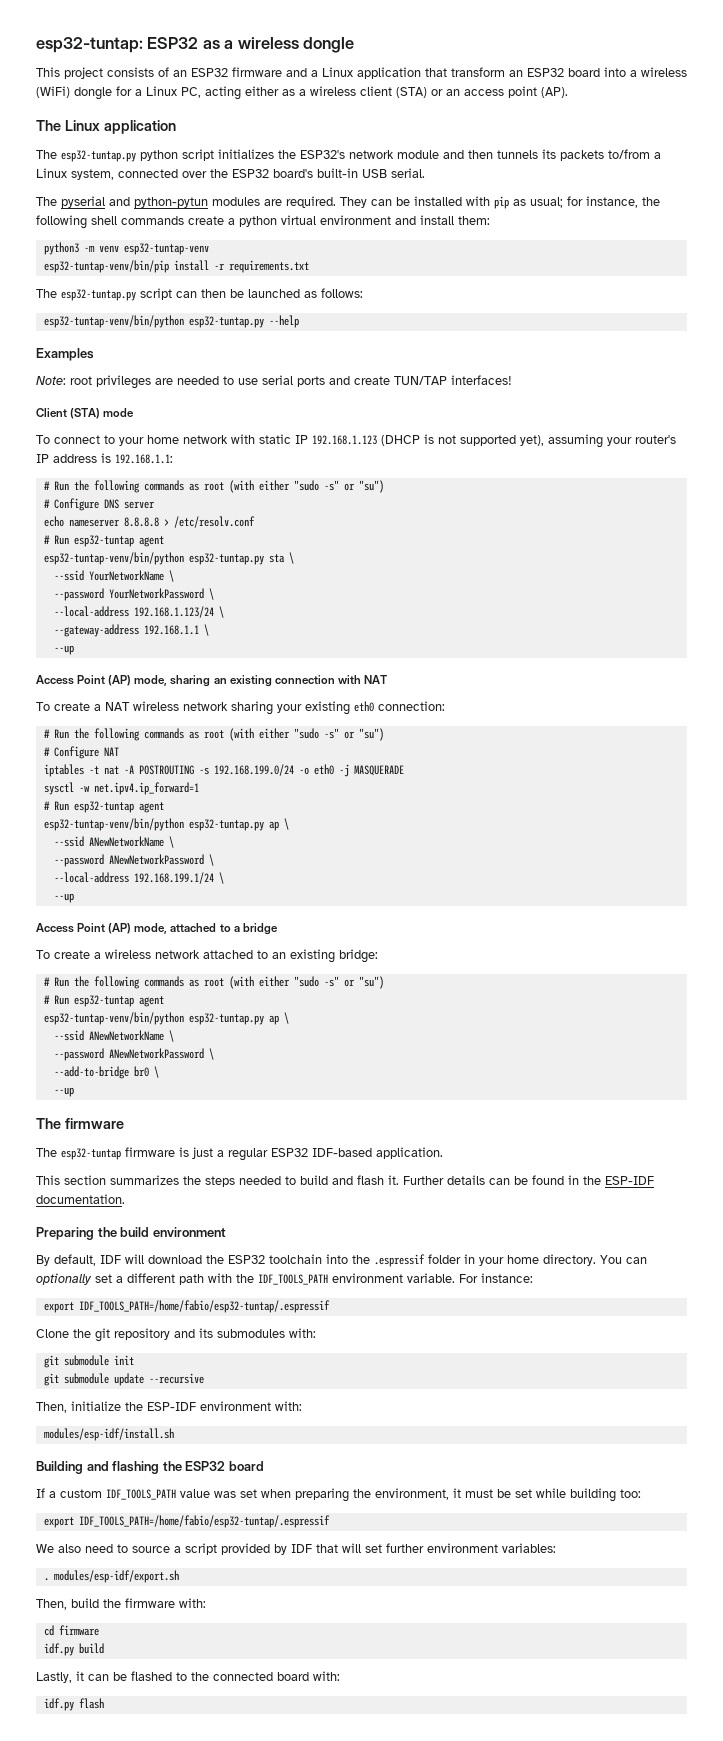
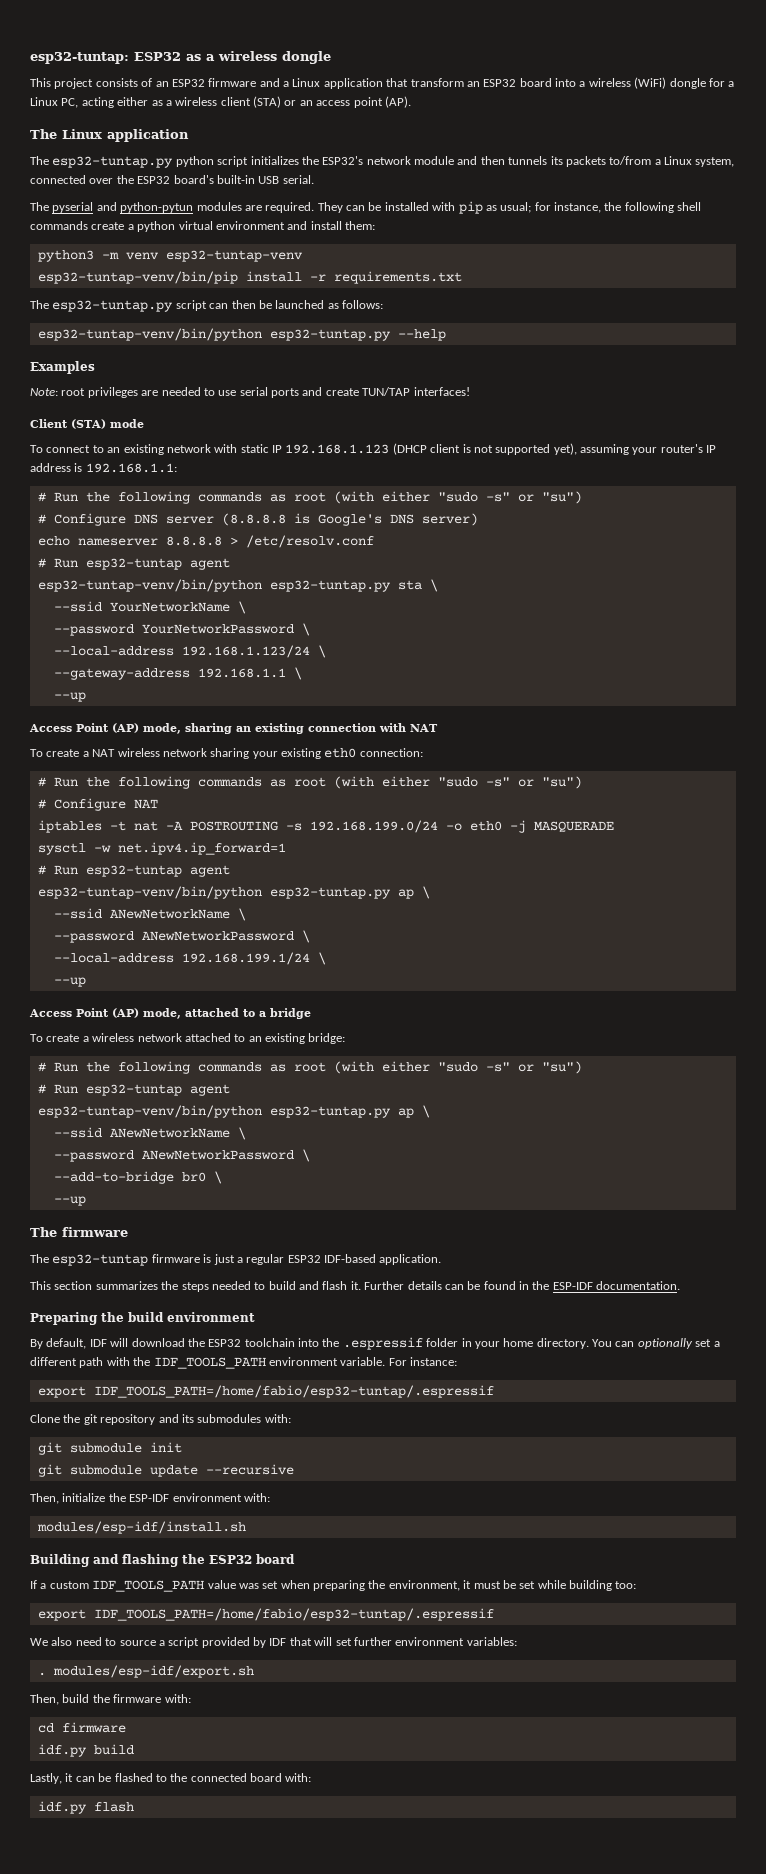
- To connect to your home network with static IP 192.168.1.123 (DHCP is not supported yet), assuming your router's IP address is 192.168.1.1:
+ To connect to an existing network with static IP 192.168.1.123 (DHCP client is not supported yet), assuming your router's IP address is 192.168.1.1:
- # Configure DNS server
+ # Configure DNS server (8.8.8.8 is Google's DNS server)

